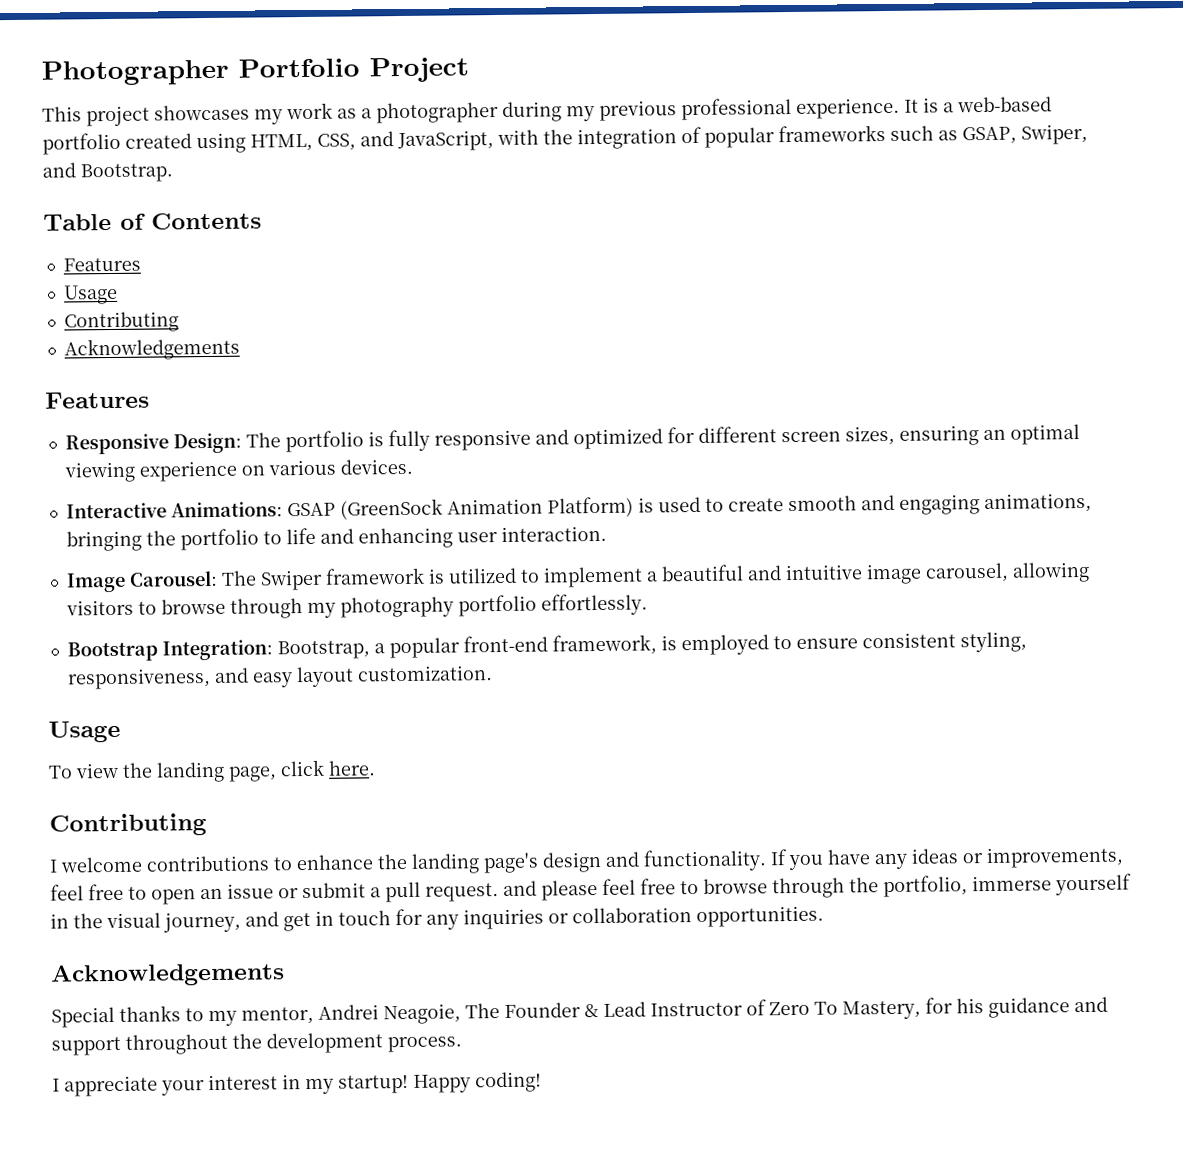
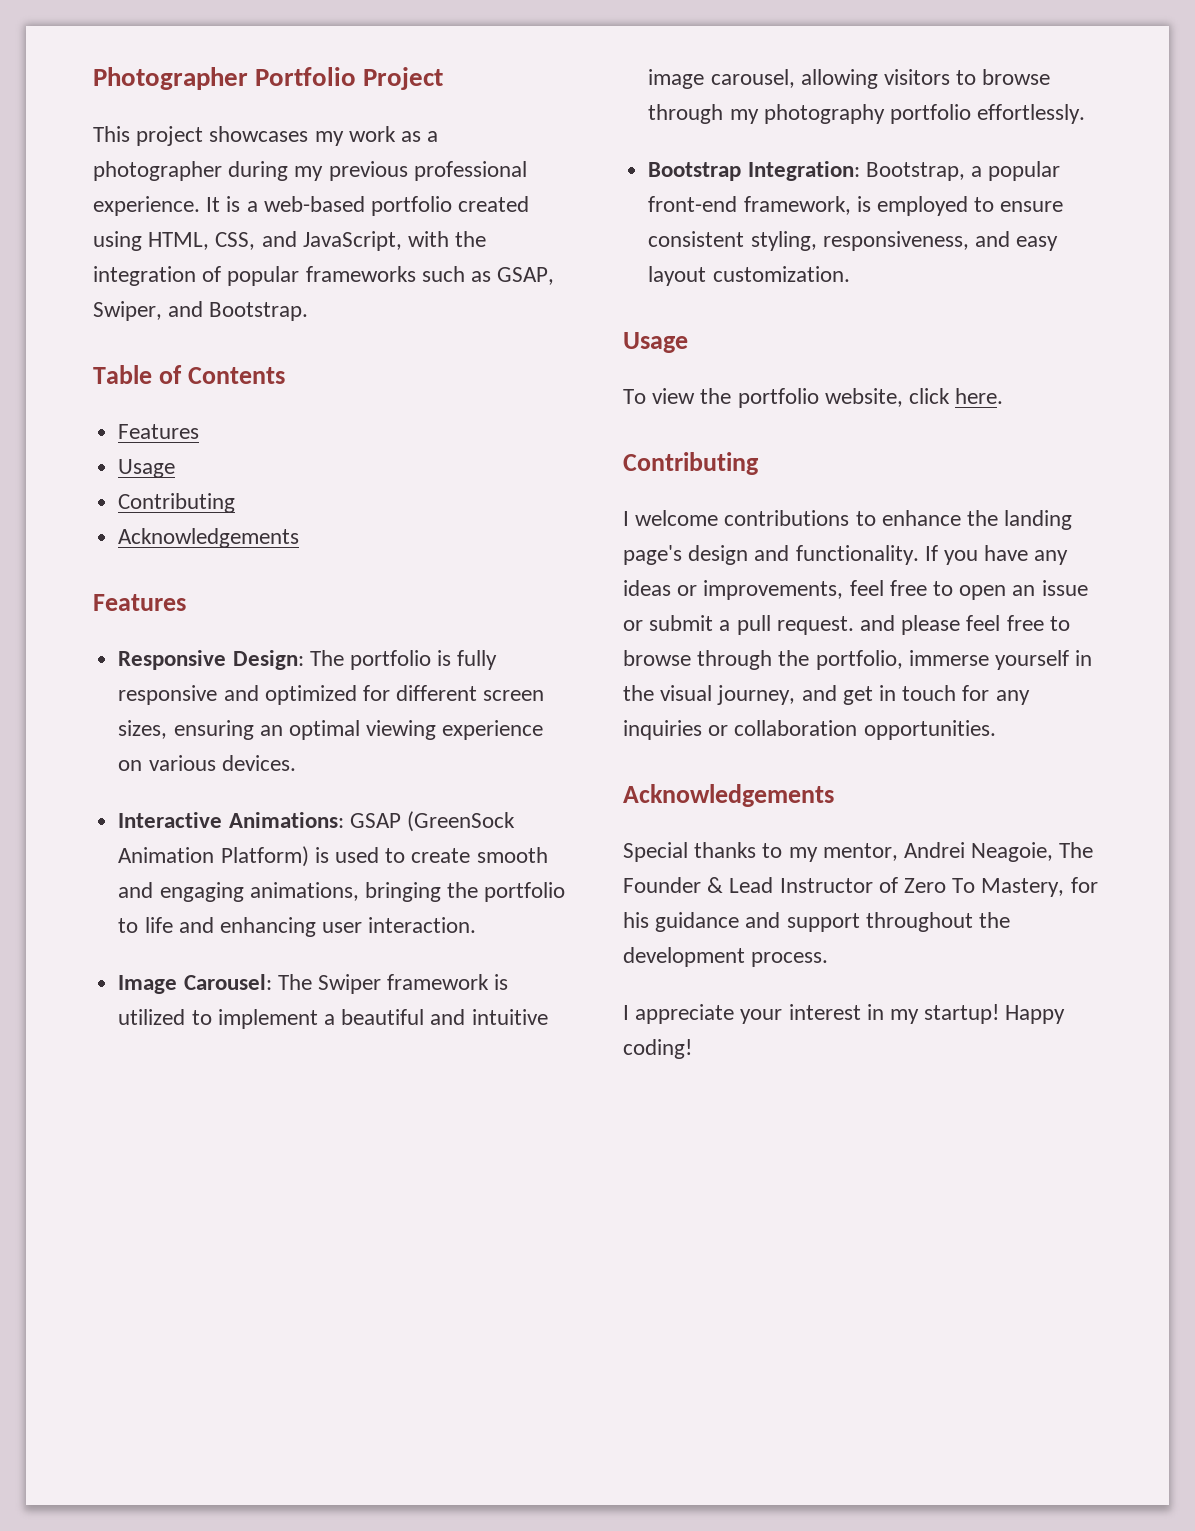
- To view the landing page, click here.
+ To view the portfolio website, click here.

